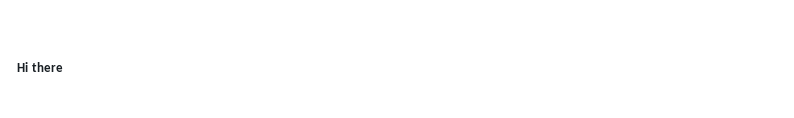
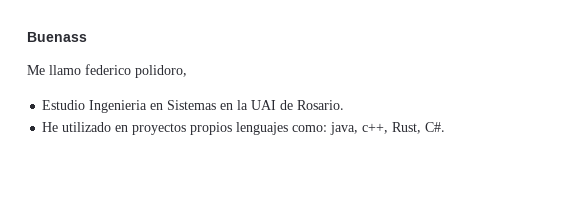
- Hi there
+ Buenass
+ Me llamo federico polidoro,
+ Estudio Ingenieria en Sistemas en la UAI de Rosario.
+ He utilizado en proyectos propios lenguajes como: java, c++, Rust, C#.

